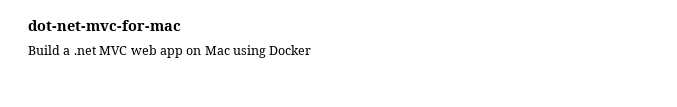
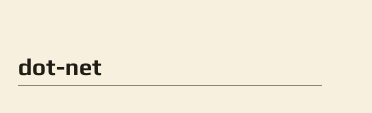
- dot-net-mvc-for-mac
- Build a .net MVC web app on Mac using Docker
+ dot-net

